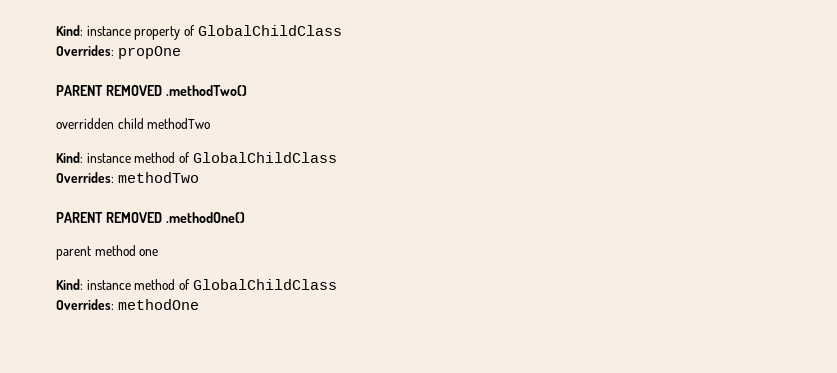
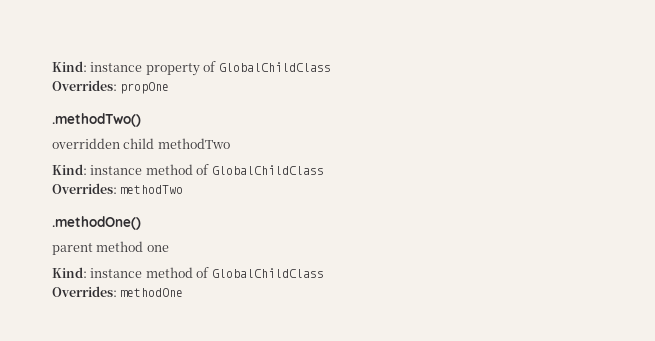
- PARENT REMOVED .methodTwo()
+ .methodTwo()
- PARENT REMOVED .methodOne()
+ .methodOne()

